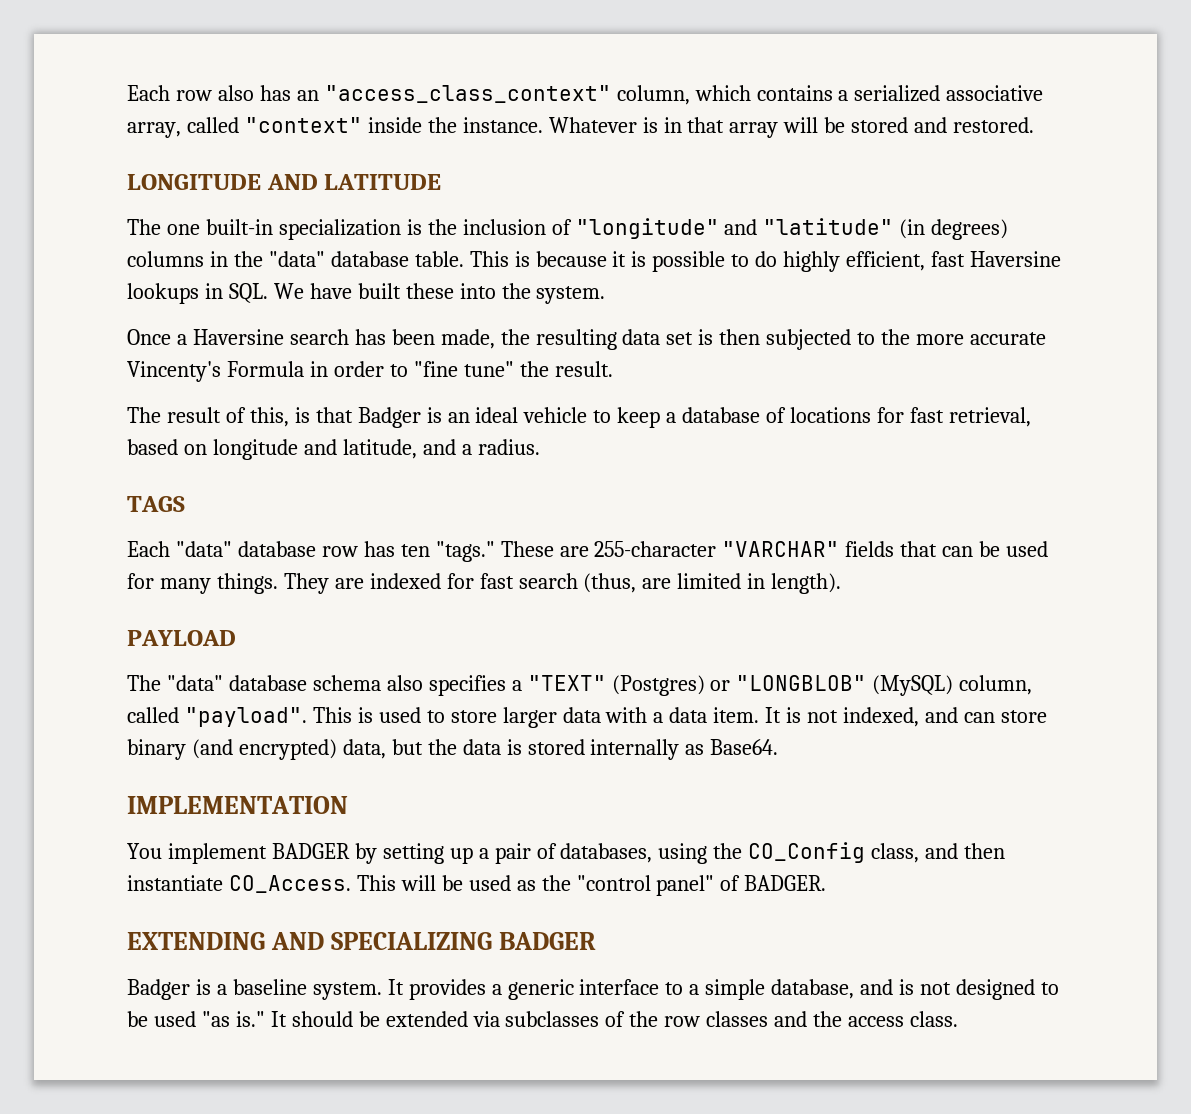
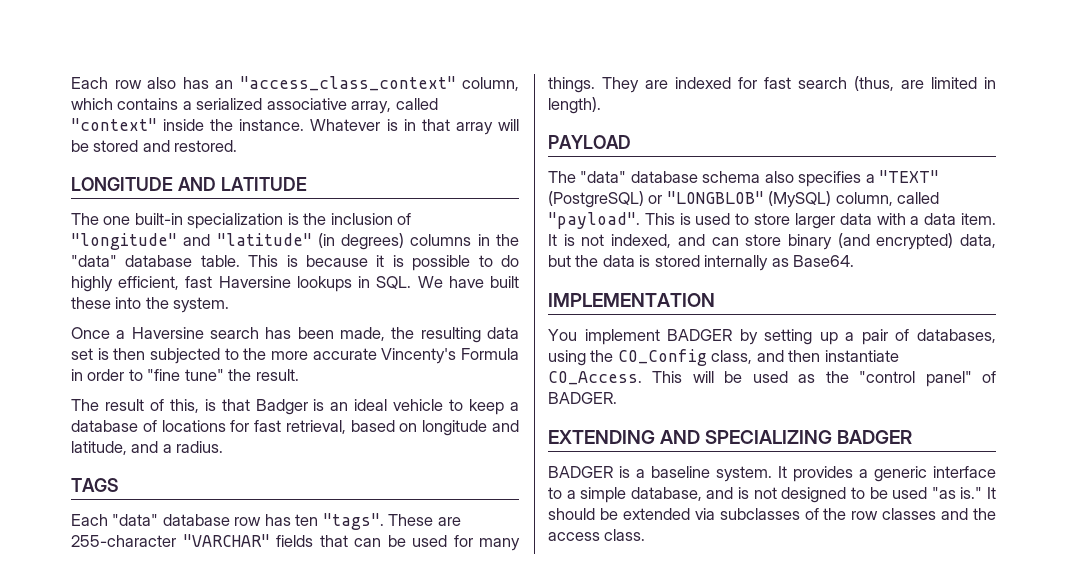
- Each "data" database row has ten "tags."
+ Each "data" database row has ten "tags".
- The "data" database schema also specifies a "TEXT" (Postgres) or "LONGBLOB" (MySQL) column, called "payload".
+ The "data" database schema also specifies a "TEXT" (PostgreSQL) or "LONGBLOB" (MySQL) column, called "payload".
- Badger is a baseline system.
+ BADGER is a baseline system.

